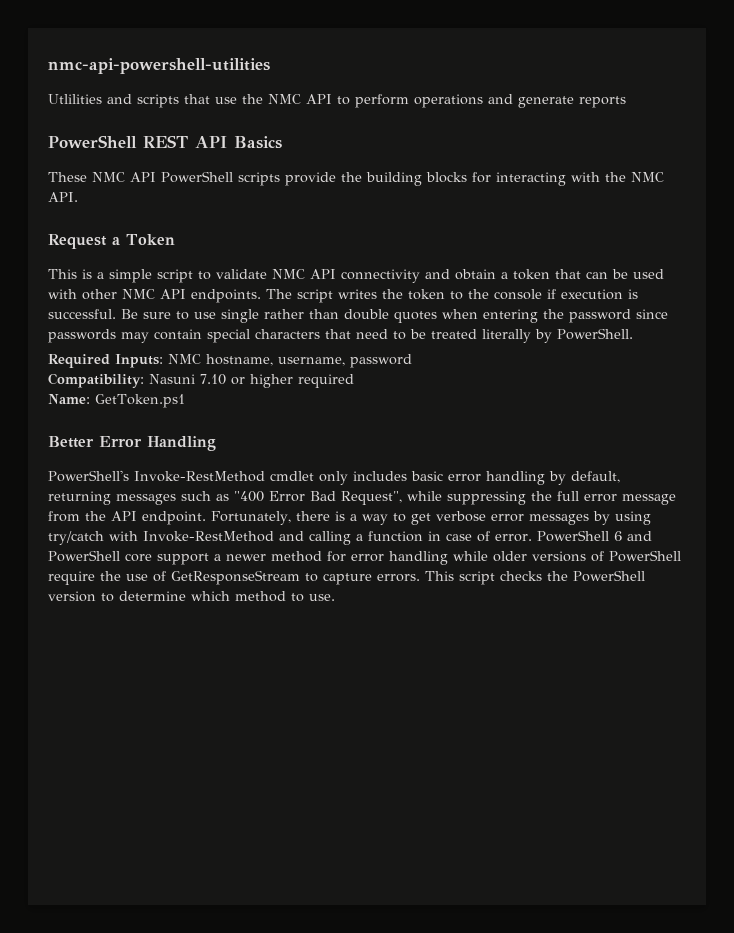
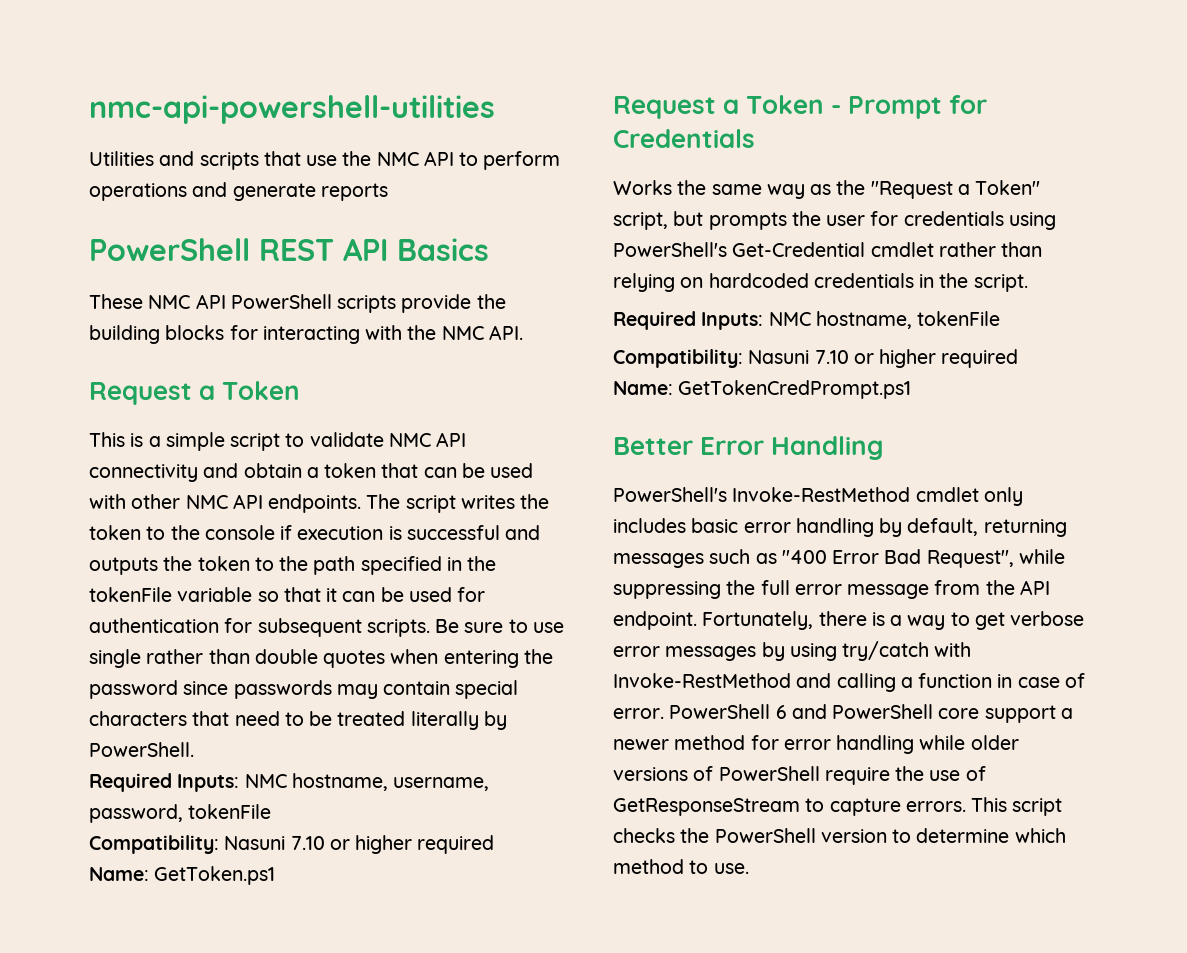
- Utlilities and scripts that use the NMC API to perform operations and generate reports
+ Utilities and scripts that use the NMC API to perform operations and generate reports
- The script writes the token to the console if execution is successful.
+ The script writes the token to the console if execution is successful and outputs the token to the path specified in the tokenFile variable so that it can be used for authentication for subsequent scripts.
- Required Inputs: NMC hostname, username, password
+ Required Inputs: NMC hostname, username, password, tokenFile
+ Request a Token - Prompt for Credentials
+ Works the same way as the "Request a Token" script, but prompts the user for credentials using PowerShell's Get-Credential cmdlet rather than relying on hardcoded credentials in the script.
+ Required Inputs: NMC hostname, tokenFile
+ Compatibility: Nasuni 7.10 or higher required
+ Name: GetTokenCredPrompt.ps1

